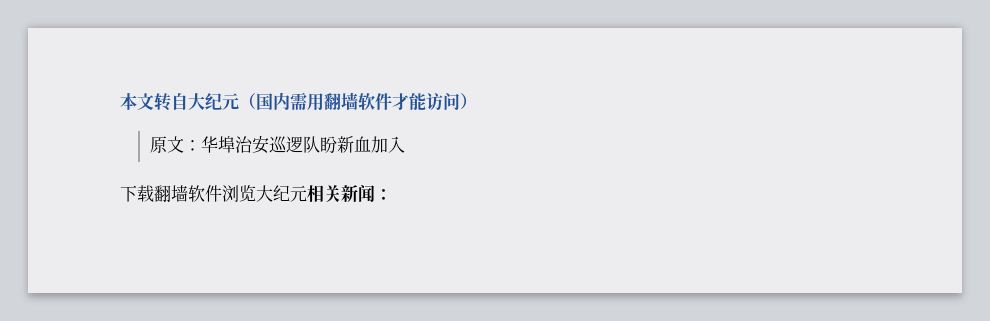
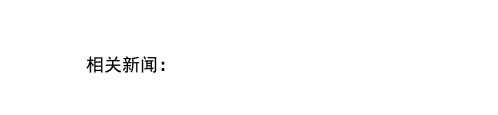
- 本文转自大纪元（国内需用翻墙软件才能访问）
- 原文：华埠治安巡逻队盼新血加入
- 下载翻墙软件浏览大纪元相关新闻：
+ 相关新闻：

